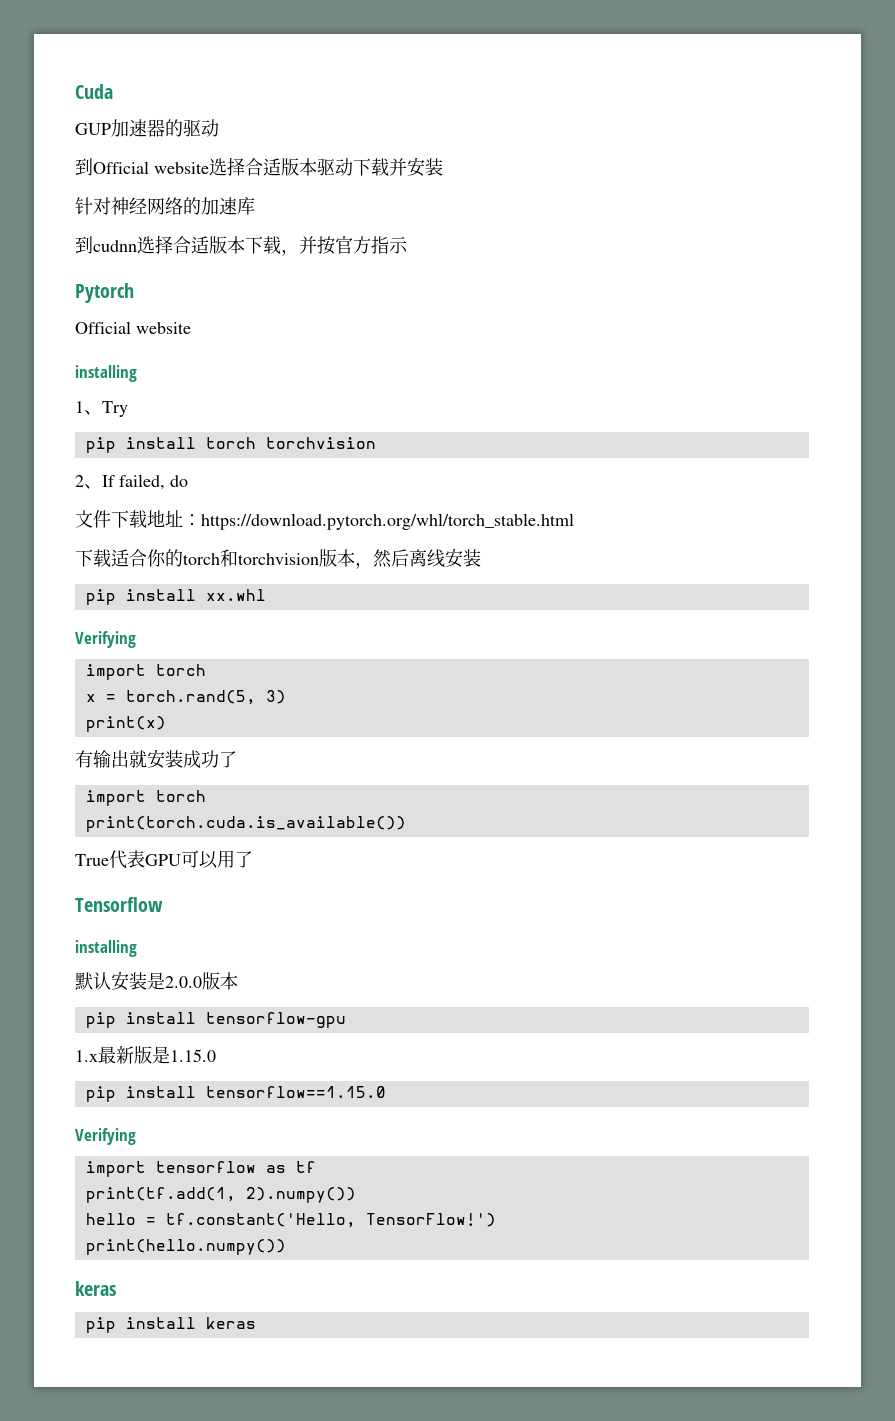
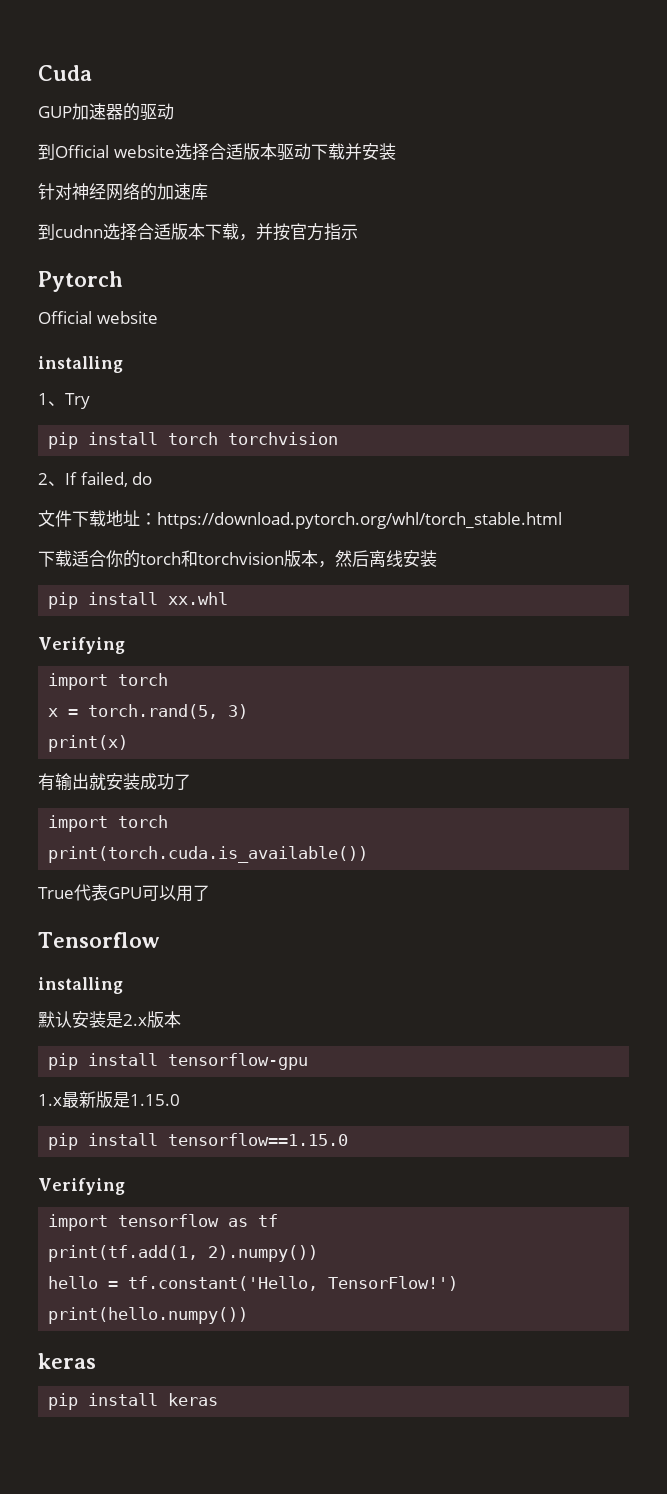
- 默认安装是2.0.0版本
+ 默认安装是2.x版本

